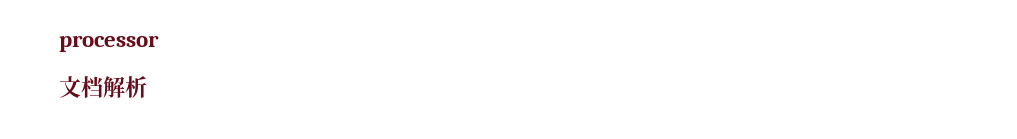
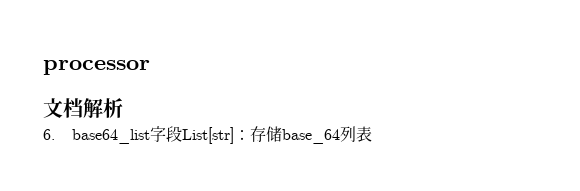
+ 6. base64_list字段List[str]：存储base_64列表

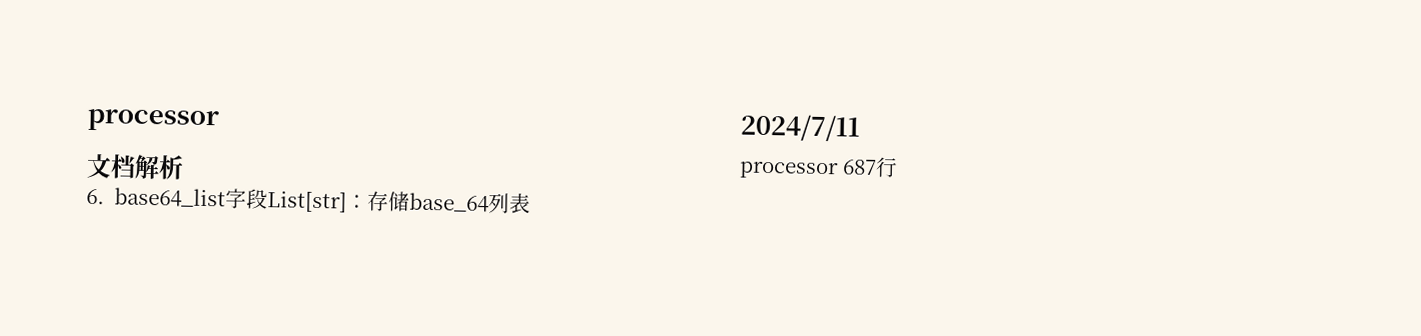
+ 2024/7/11
+ processor 687行

